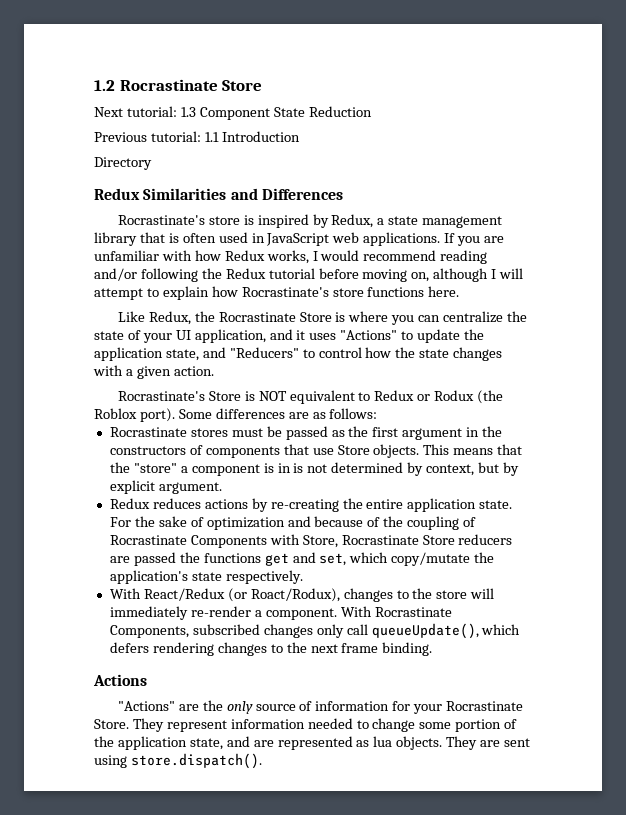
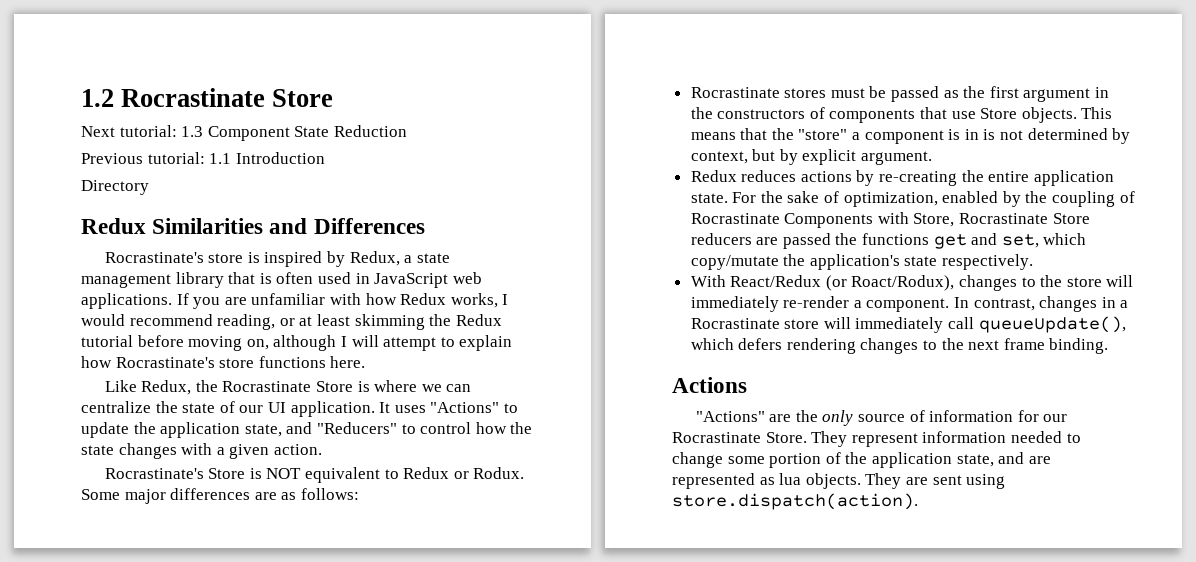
- If you are unfamiliar with how Redux works, I would recommend reading and/or following the Redux tutorial before moving on, although I will attempt to explain how Rocrastinate's store functions here.
+ If you are unfamiliar with how Redux works, I would recommend reading, or at least skimming the Redux tutorial before moving on, although I will attempt to explain how Rocrastinate's store functions here.
- Like Redux, the Rocrastinate Store is where you can centralize the state of your UI application, and it uses "Actions" to update the application state, and "Reducers" to control how the state changes with a given action.
+ Like Redux, the Rocrastinate Store is where we can centralize the state of our UI application. It uses "Actions" to update the application state, and "Reducers" to control how the state changes with a given action.
- Rocrastinate's Store is NOT equivalent to Redux or Rodux (the Roblox port). Some differences are as follows:
+ Rocrastinate's Store is NOT equivalent to Redux or Rodux. Some major differences are as follows:
- For the sake of optimization and because of the coupling of Rocrastinate Components with Store, Rocrastinate Store reducers are passed the functions get and set, which copy/mutate the application's state respectively.
+ For the sake of optimization, enabled by the coupling of Rocrastinate Components with Store, Rocrastinate Store reducers are passed the functions get and set, which copy/mutate the application's state respectively.
- With Rocrastinate Components, subscribed changes only call queueUpdate(), which defers rendering changes to the next frame binding.
+ In contrast, changes in a Rocrastinate store will immediately call queueUpdate(), which defers rendering changes to the next frame binding.
- "Actions" are the only source of information for your Rocrastinate Store.
+ "Actions" are the only source of information for our Rocrastinate Store.
- They are sent using store.dispatch().
+ They are sent using store.dispatch(action).

